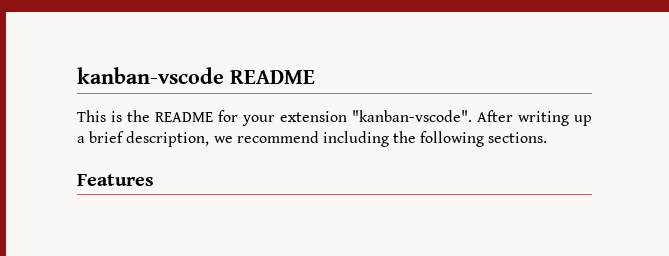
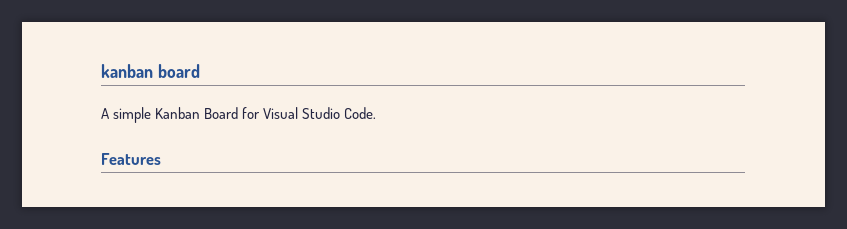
- kanban-vscode README
- This is the README for your extension "kanban-vscode". After writing up a brief description, we recommend including the following sections.
+ kanban board
+ A simple Kanban Board for Visual Studio Code.

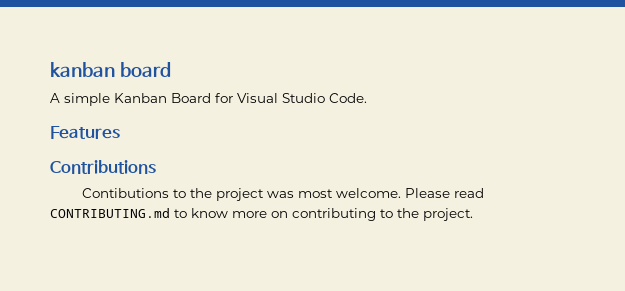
+ Contributions
+ Contibutions to the project was most welcome. Please read CONTRIBUTING.md to know more on contributing to the project.

